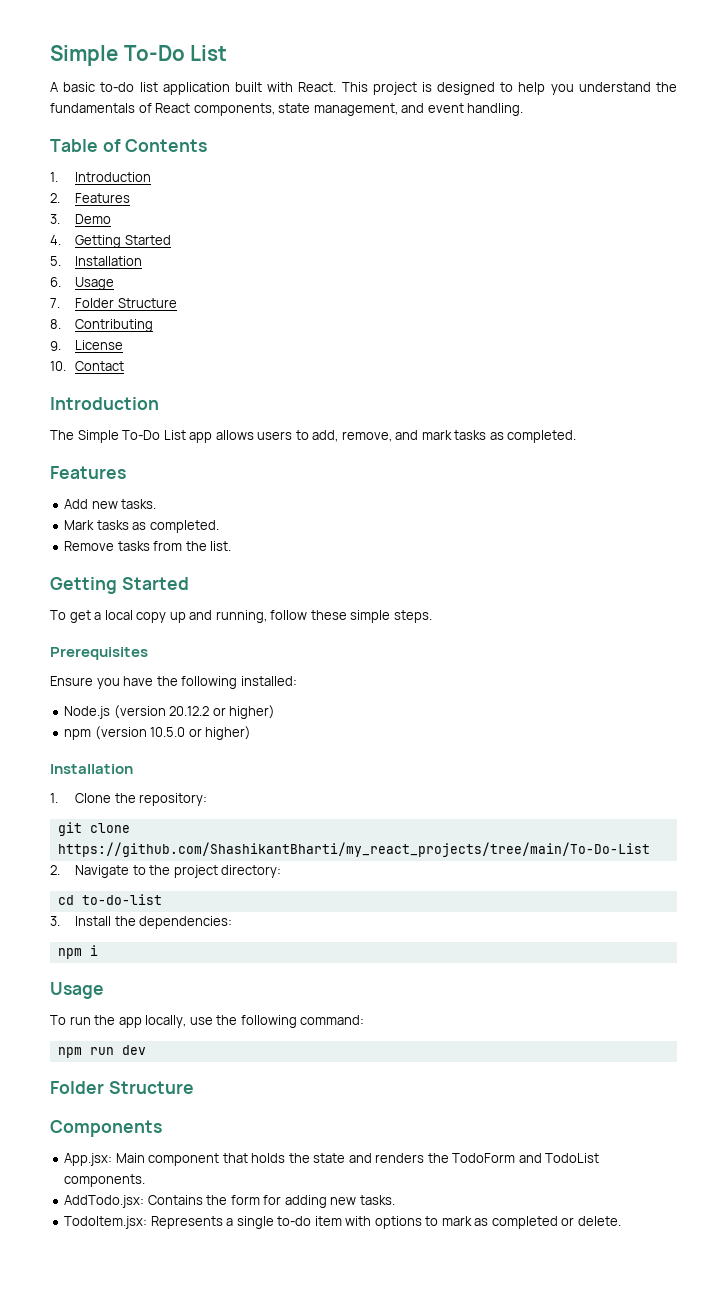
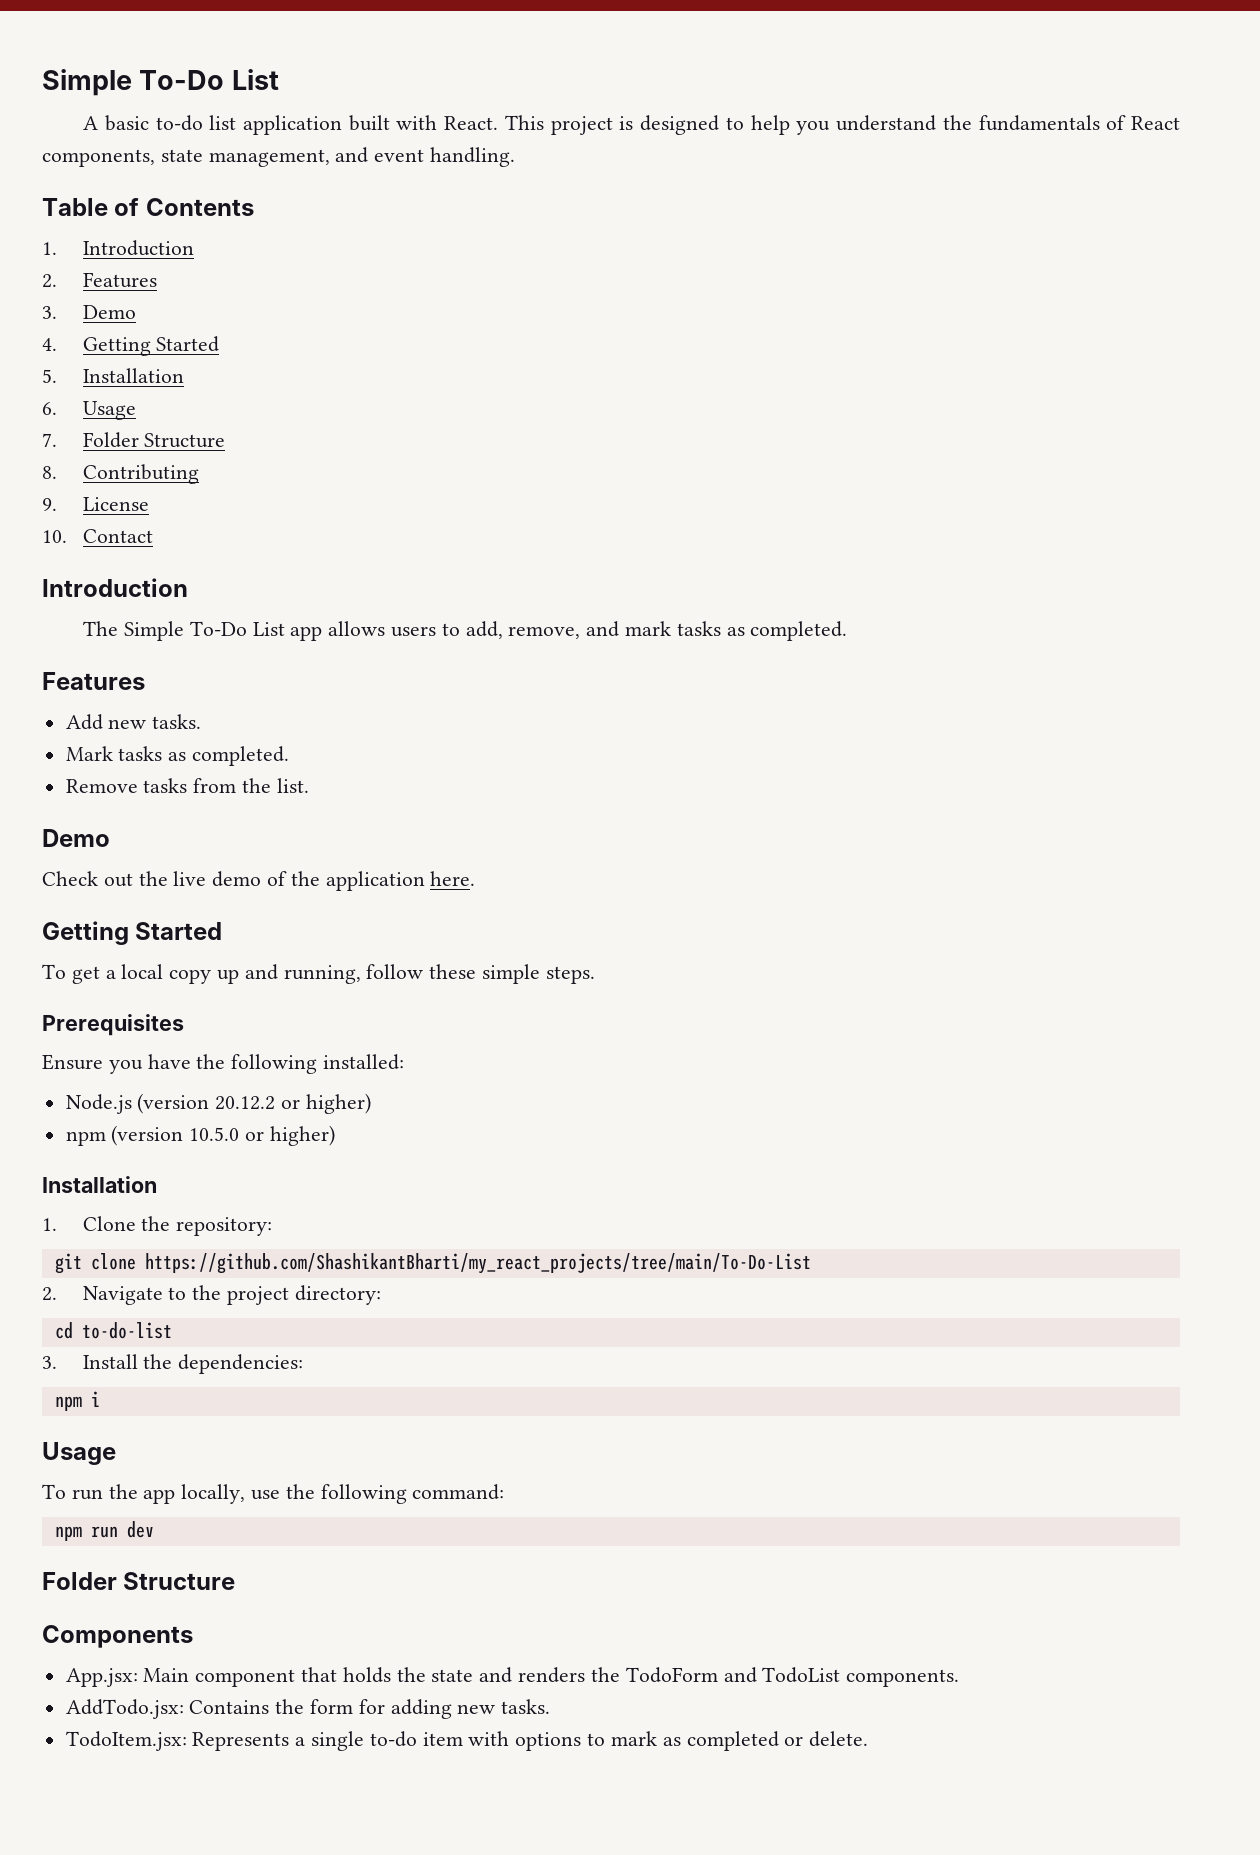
  Remove tasks from the list.
+ Demo
+ Check out the live demo of the application here.

